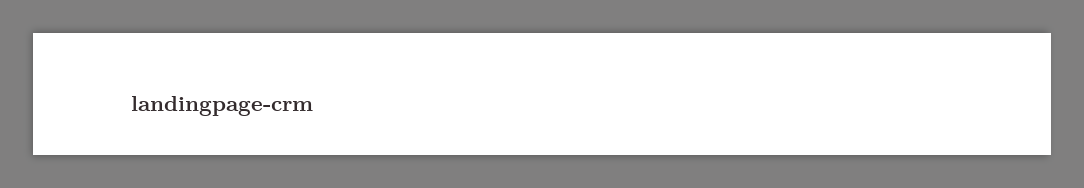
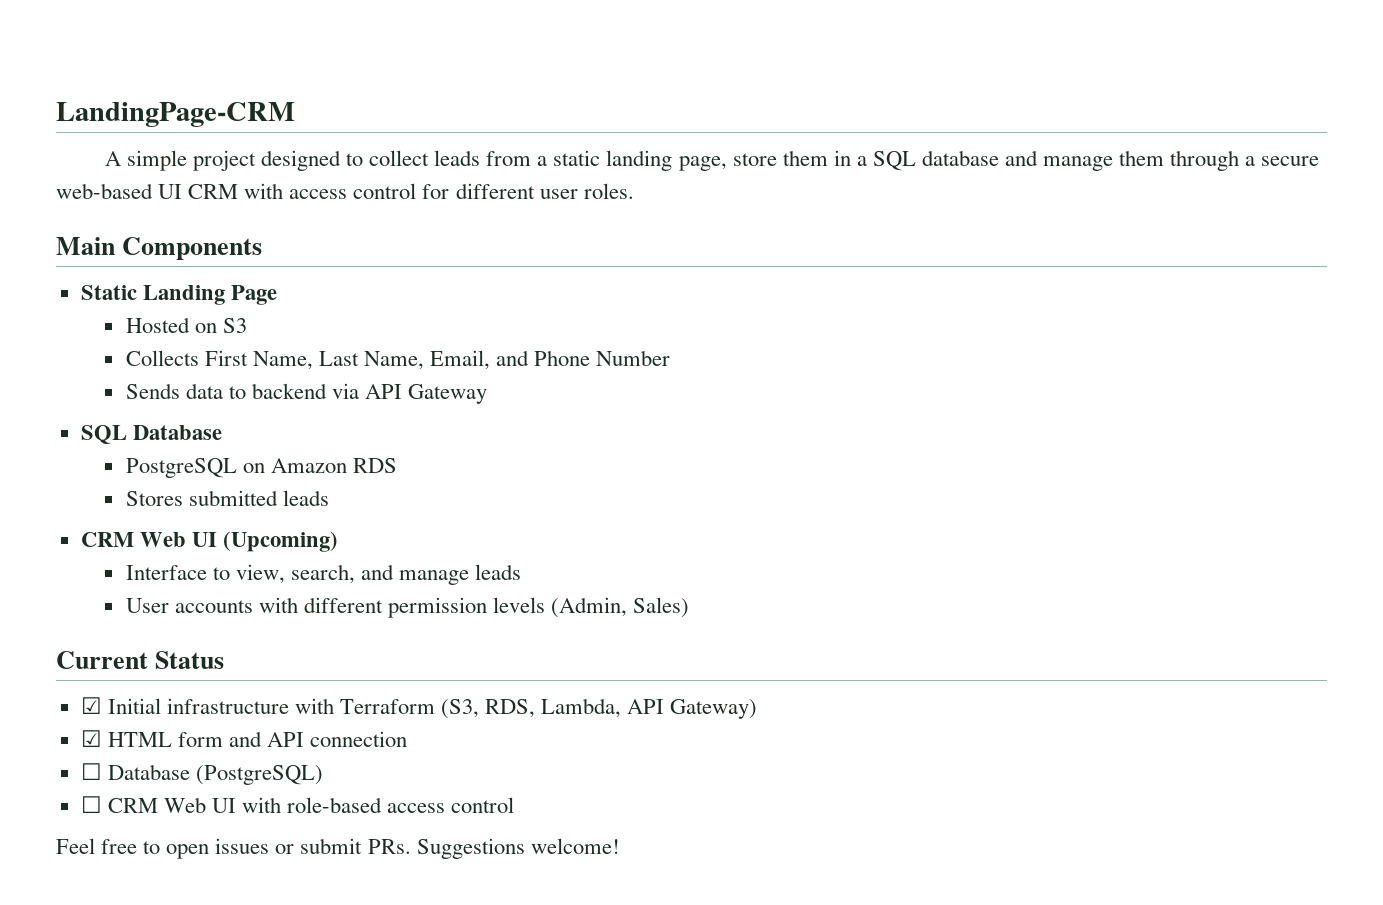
- landingpage-crm
+ LandingPage-CRM
+ A simple project designed to collect leads from a static landing page, store them in a SQL database and manage them through a secure web-based UI CRM with access control for different user roles.
+ Main Components
+ Static Landing Page
+ Hosted on S3
+ Collects First Name, Last Name, Email, and Phone Number
+ Sends data to backend via API Gateway
+ SQL Database
+ PostgreSQL on Amazon RDS
+ Stores submitted leads
+ CRM Web UI (Upcoming)
+ Interface to view, search, and manage leads
+ User accounts with different permission levels (Admin, Sales)
+ Current Status
+ ☑ Initial infrastructure with Terraform (S3, RDS, Lambda, API Gateway)
+ ☑ HTML form and API connection
+ ☐ Database (PostgreSQL)
+ ☐ CRM Web UI with role-based access control
+ Feel free to open issues or submit PRs. Suggestions welcome!

